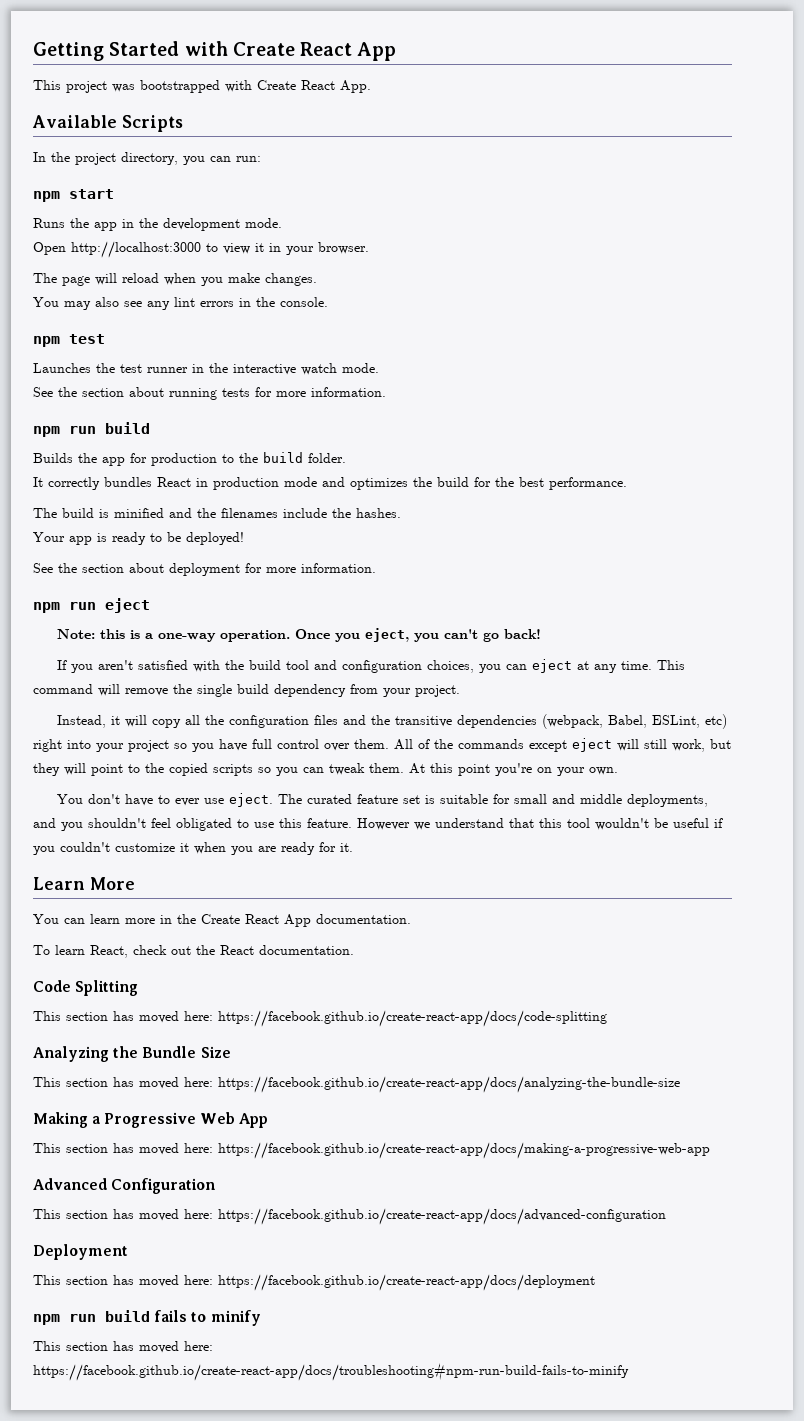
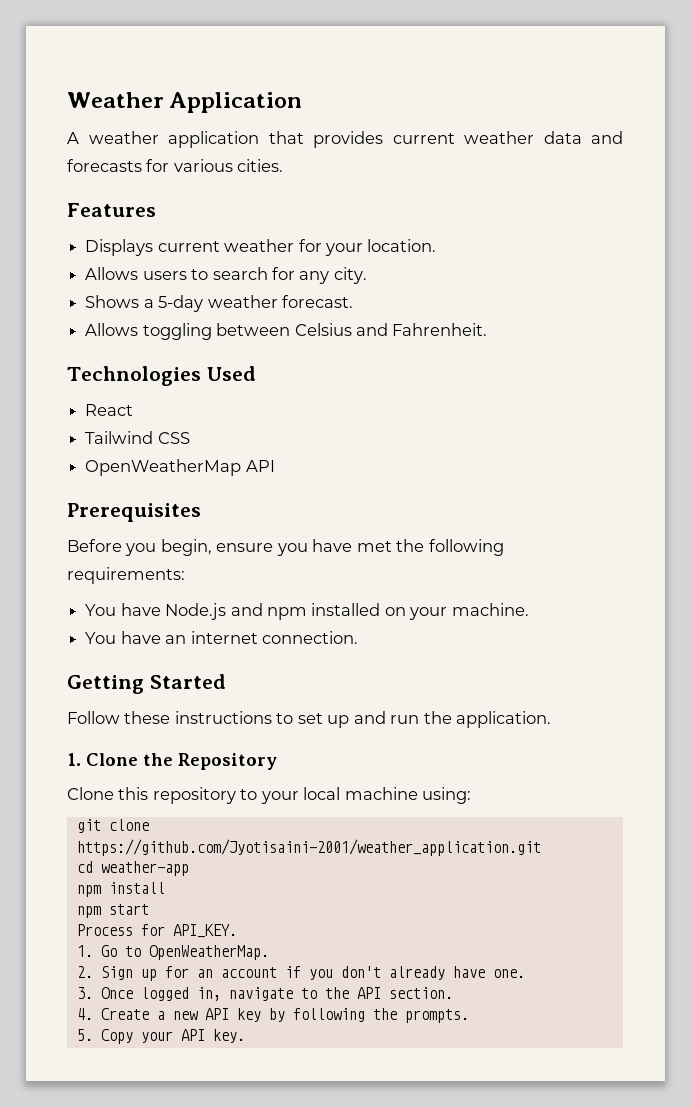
- Getting Started with Create React App
- This project was bootstrapped with Create React App.
- Available Scripts
- In the project directory, you can run:
+ Weather Application
+ A weather application that provides current weather data and forecasts for various cities.
+ Features
+ Displays current weather for your location.
+ Allows users to search for any city.
+ Shows a 5-day weather forecast.
+ Allows toggling between Celsius and Fahrenheit.
+ Technologies Used
+ React
+ Tailwind CSS
+ OpenWeatherMap API
+ Prerequisites
+ Before you begin, ensure you have met the following requirements:
+ You have Node.js and npm installed on your machine.
+ You have an internet connection.
+ Getting Started
+ Follow these instructions to set up and run the application.
+ 1. Clone the Repository
+ Clone this repository to your local machine using:
+ git clone https://github.com/Jyotisaini-2001/weather_application.git
+ cd weather-app
+ npm install
  npm start
- Runs the app in the development mode.
- Open http://localhost:3000 to view it in your browser.
- The page will reload when you make changes.
- You may also see any lint errors in the console.
- npm test
- Launches the test runner in the interactive watch mode.
- See the section about running tests for more information.
- npm run build
- Builds the app for production to the build folder.
- It correctly bundles React in production mode and optimizes the build for the best performance.
- The build is minified and the filenames include the hashes.
- Your app is ready to be deployed!
- See the section about deployment for more information.
- npm run eject
- Note: this is a one-way operation. Once you eject, you can't go back!
- If you aren't satisfied with the build tool and configuration choices, you can eject at any time. This command will remove the single build dependency from your project.
- Instead, it will copy all the configuration files and the transitive dependencies (webpack, Babel, ESLint, etc) right into your project so you have full control over them. All of the commands except eject will still work, but they will point to the copied scripts so you can tweak them. At this point you're on your own.
- You don't have to ever use eject. The curated feature set is suitable for small and middle deployments, and you shouldn't feel obligated to use this feature. However we understand that this tool wouldn't be useful if you couldn't customize it when you are ready for it.
- Learn More
- You can learn more in the Create React App documentation.
- To learn React, check out the React documentation.
- Code Splitting
- This section has moved here: https://facebook.github.io/create-react-app/docs/code-splitting
- Analyzing the Bundle Size
- This section has moved here: https://facebook.github.io/create-react-app/docs/analyzing-the-bundle-size
- Making a Progressive Web App
- This section has moved here: https://facebook.github.io/create-react-app/docs/making-a-progressive-web-app
- Advanced Configuration
- This section has moved here: https://facebook.github.io/create-react-app/docs/advanced-configuration
- Deployment
- This section has moved here: https://facebook.github.io/create-react-app/docs/deployment
- npm run build fails to minify
- This section has moved here: https://facebook.github.io/create-react-app/docs/troubleshooting#npm-run-build-fails-to-minify
+ Process for API_KEY.
+ 1. Go to OpenWeatherMap.
+ 2. Sign up for an account if you don't already have one.
+ 3. Once logged in, navigate to the API section.
+ 4. Create a new API key by following the prompts.
+ 5. Copy your API key.

